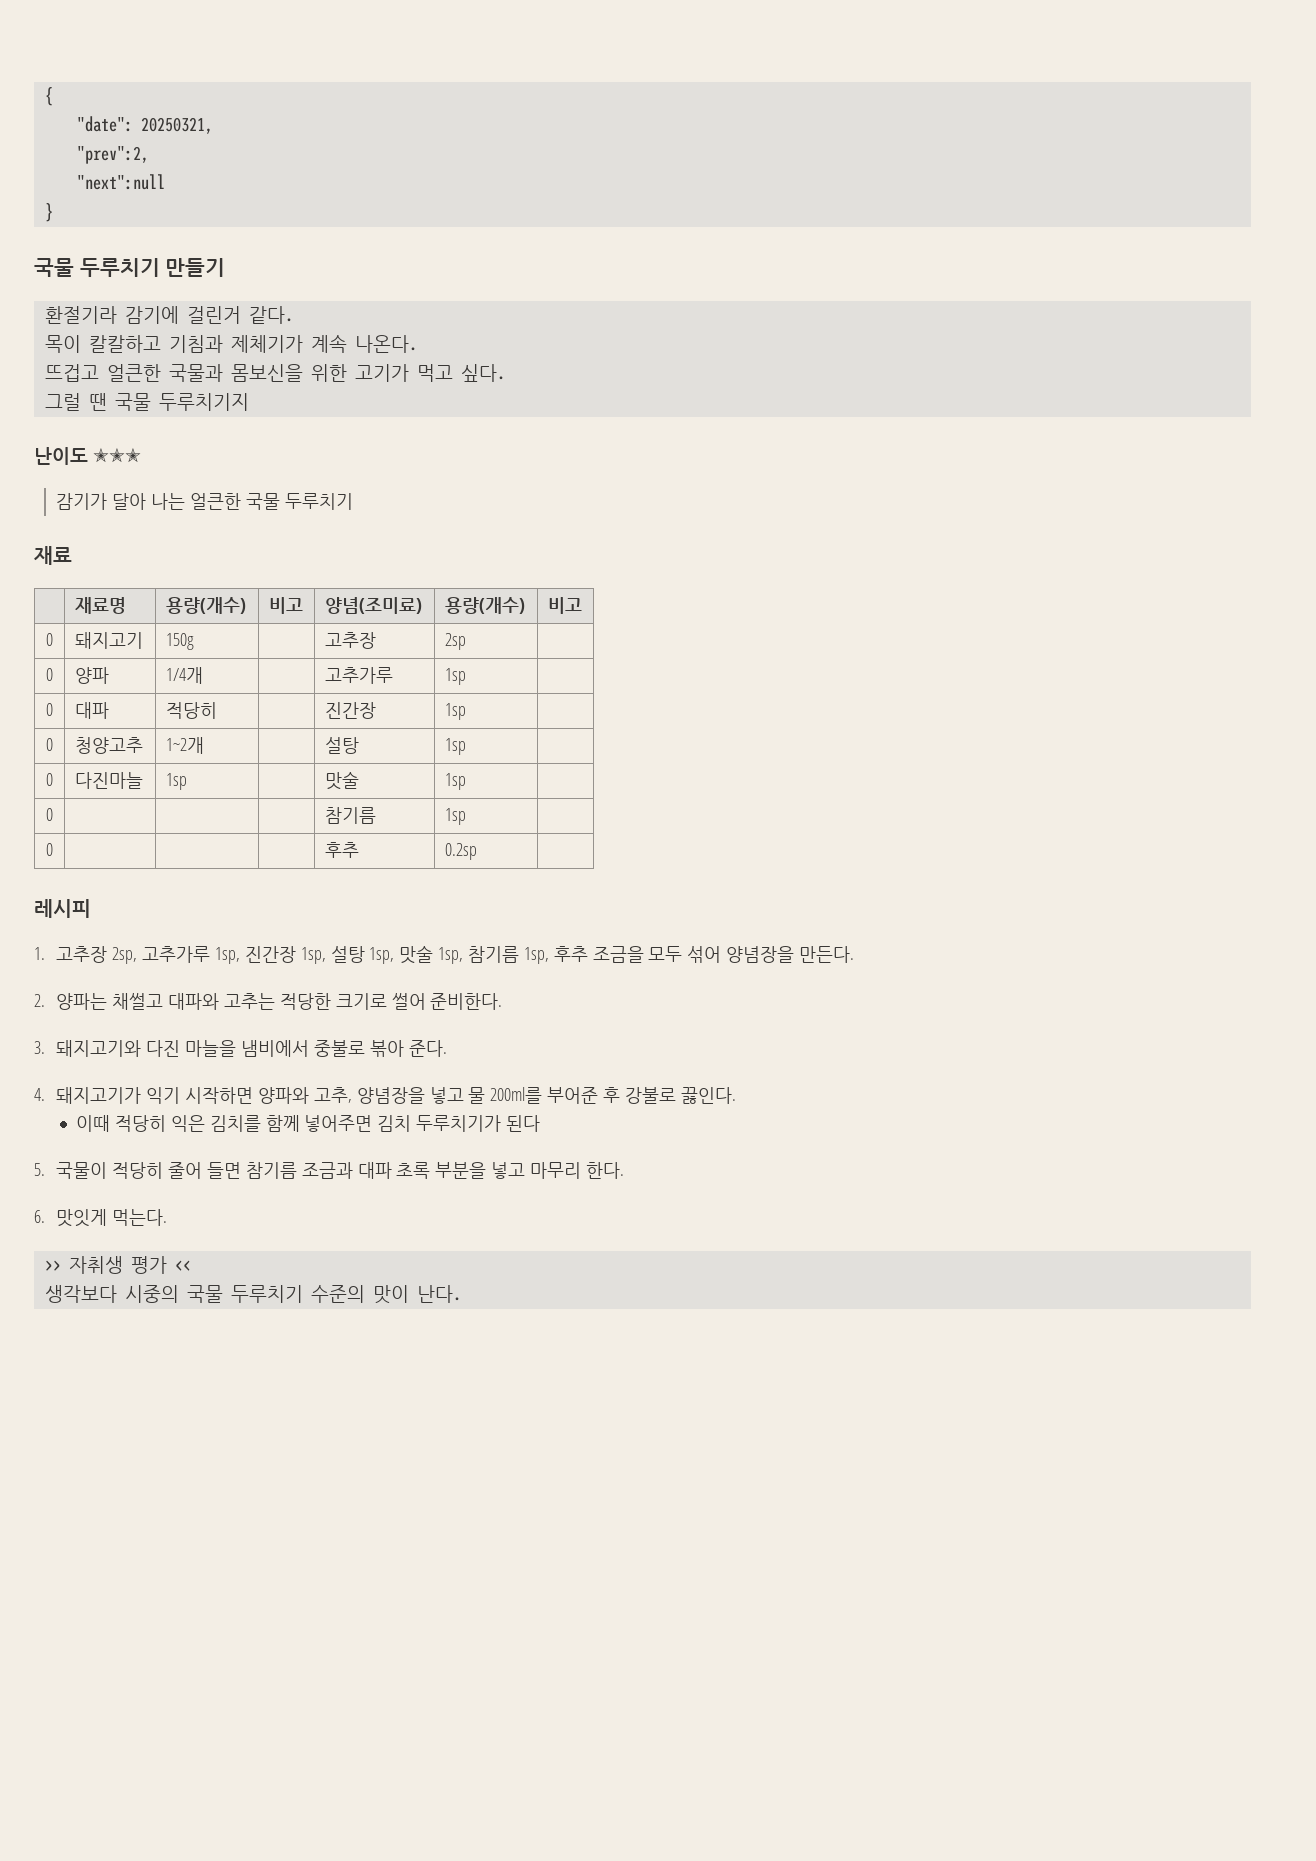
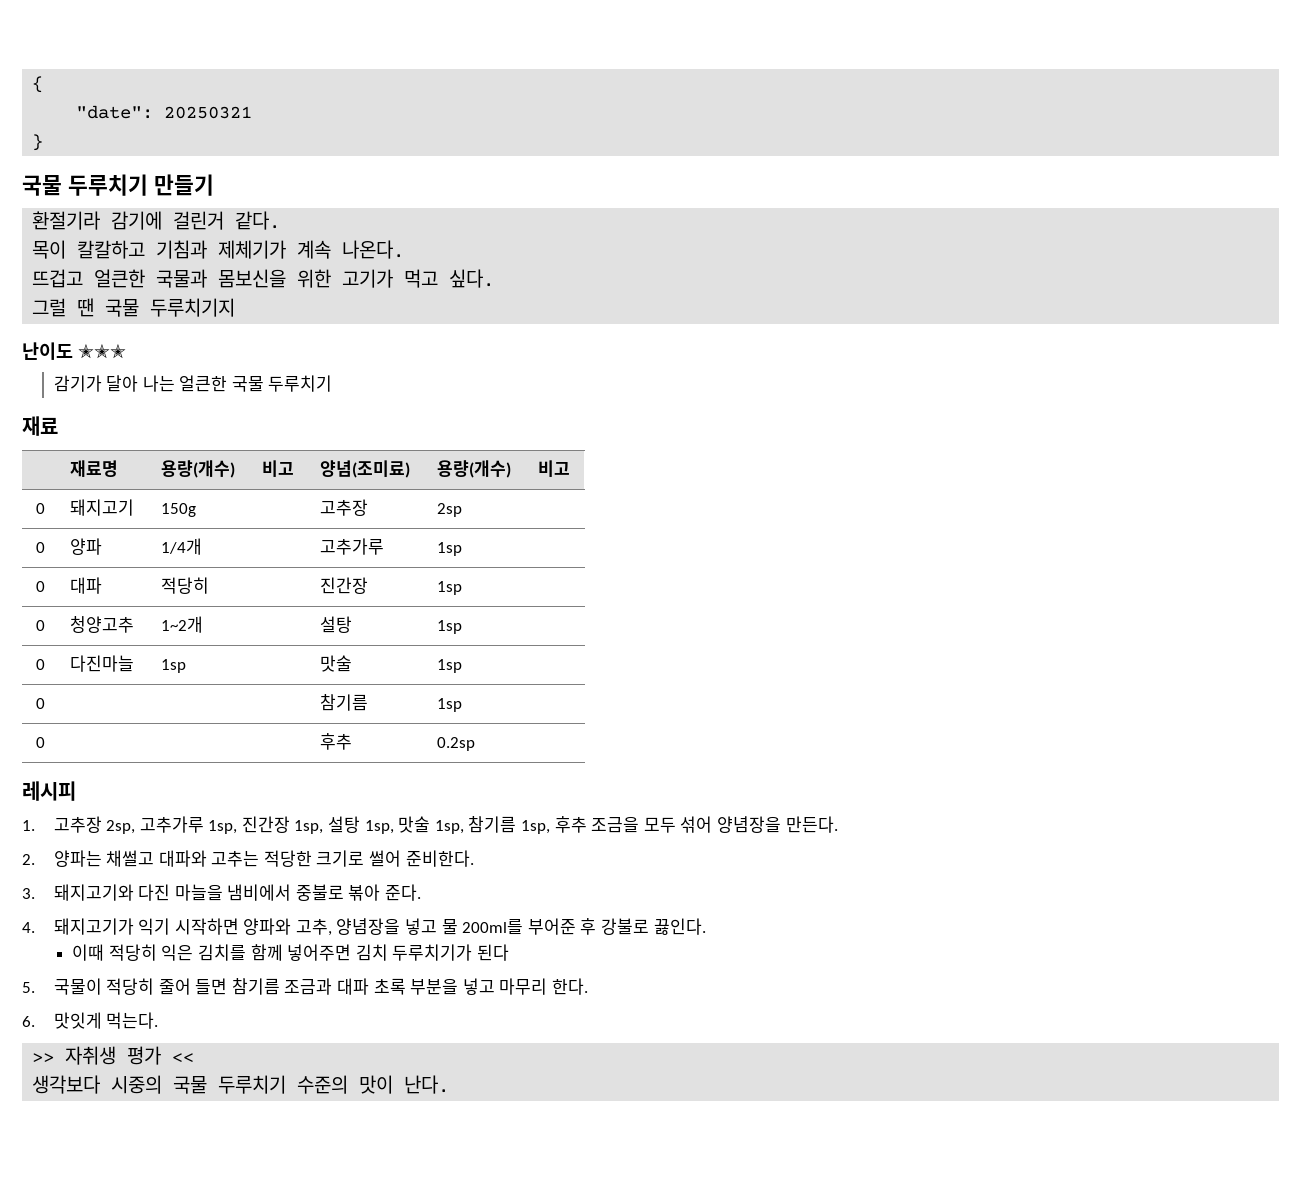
- "date": 20250321,
- "prev":2,
- "next":null
+ "date": 20250321

